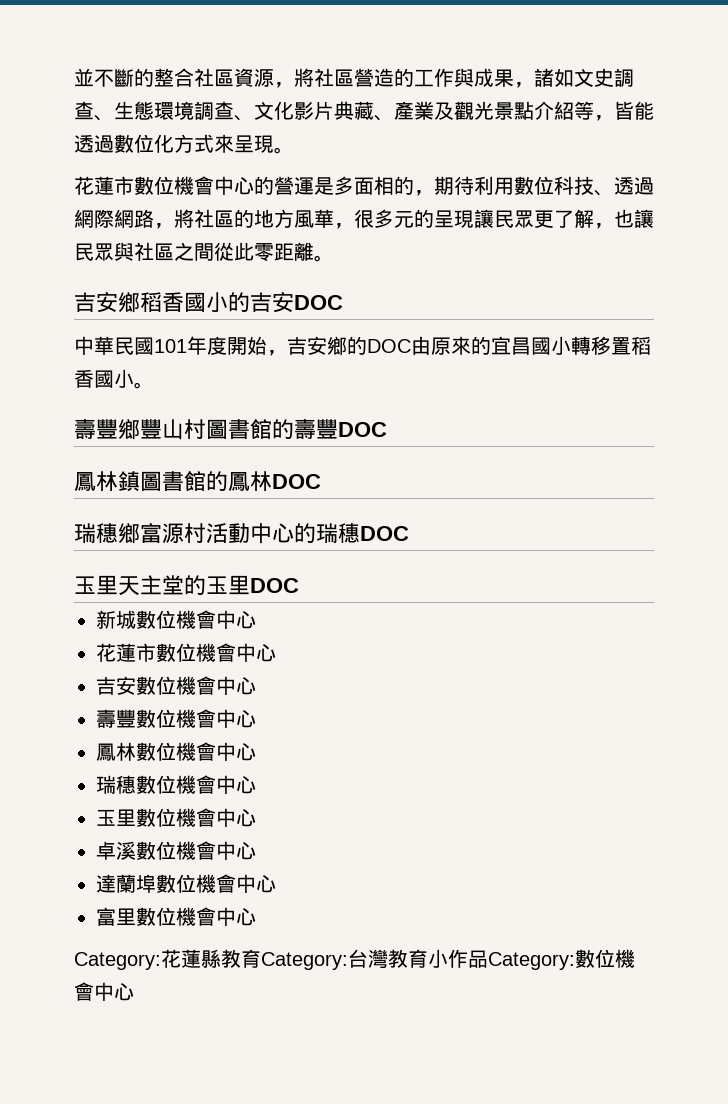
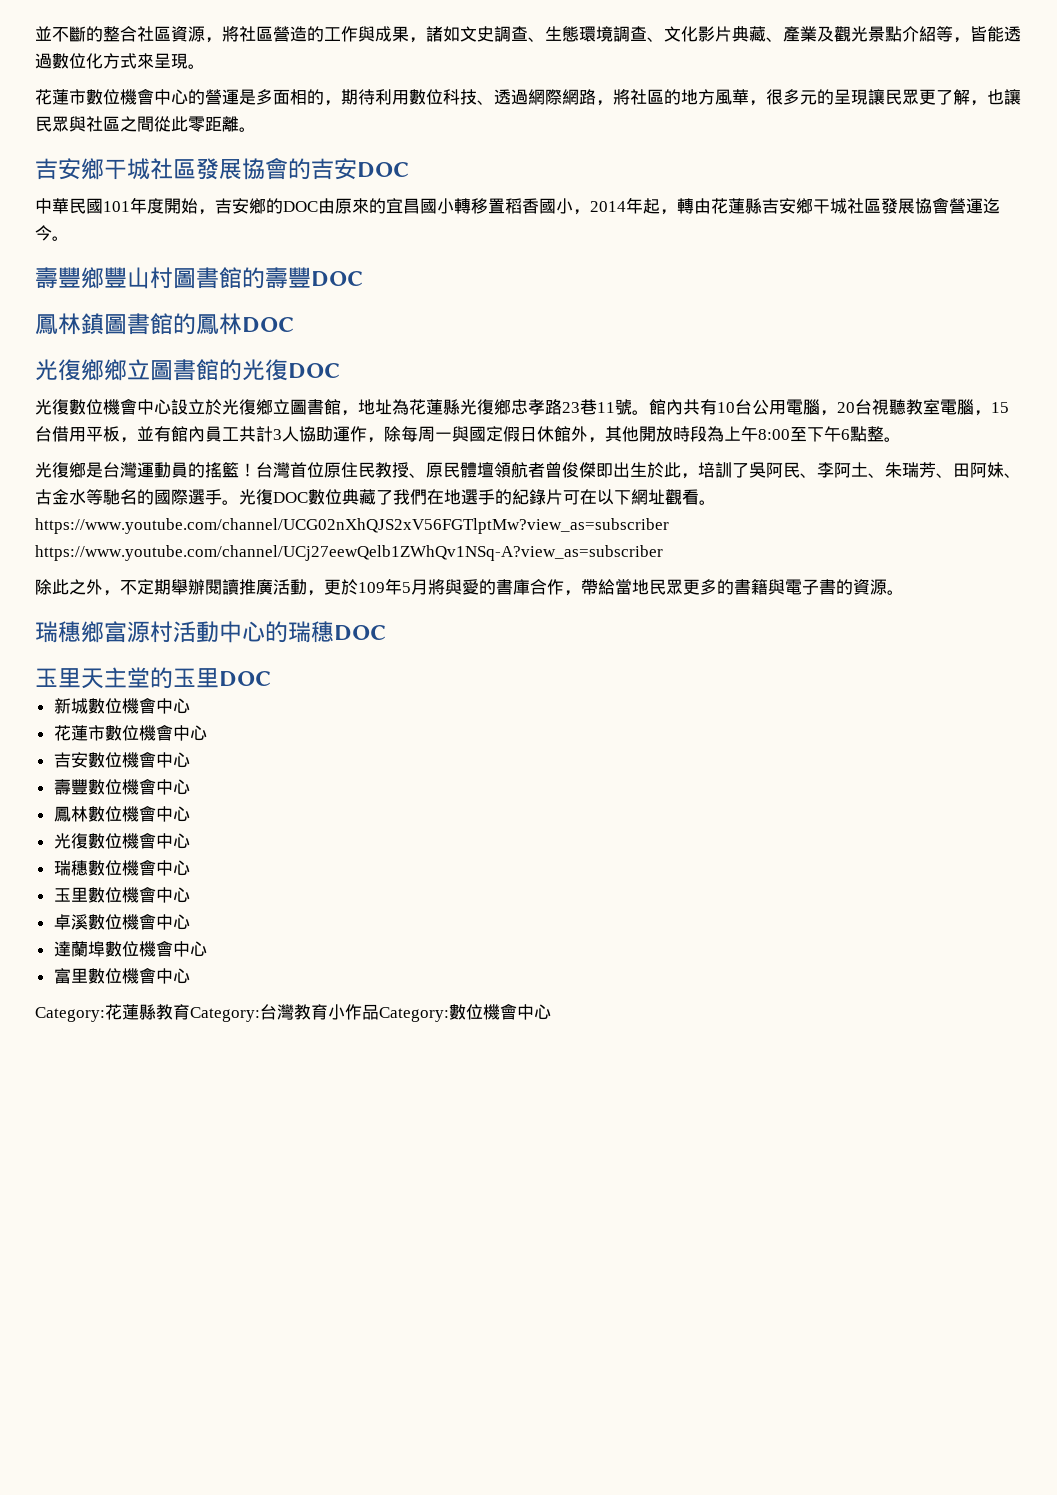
- 吉安鄉稻香國小的吉安DOC
+ 吉安鄉干城社區發展協會的吉安DOC
- 中華民國101年度開始，吉安鄉的DOC由原來的宜昌國小轉移置稻香國小。
+ 中華民國101年度開始，吉安鄉的DOC由原來的宜昌國小轉移置稻香國小，2014年起，轉由花蓮縣吉安鄉干城社區發展協會營運迄今。
+ 光復鄉鄉立圖書館的光復DOC
+ 光復數位機會中心設立於光復鄉立圖書館，地址為花蓮縣光復鄉忠孝路23巷11號。館內共有10台公用電腦，20台視聽教室電腦，15台借用平板，並有館內員工共計3人協助運作，除每周一與國定假日休館外，其他開放時段為上午8:00至下午6點整。
+ 光復鄉是台灣運動員的搖籃！台灣首位原住民教授、原民體壇領航者曾俊傑即出生於此，培訓了吳阿民、李阿土、朱瑞芳、田阿妹、古金水等馳名的國際選手。光復DOC數位典藏了我們在地選手的紀錄片可在以下網址觀看。https://www.youtube.com/channel/UCG02nXhQJS2xV56FGTlptMw?view_as=subscriber https://www.youtube.com/channel/UCj27eewQelb1ZWhQv1NSq-A?view_as=subscriber
+ 除此之外，不定期舉辦閱讀推廣活動，更於109年5月將與愛的書庫合作，帶給當地民眾更多的書籍與電子書的資源。
  鳳林數位機會中心
+ 光復數位機會中心

